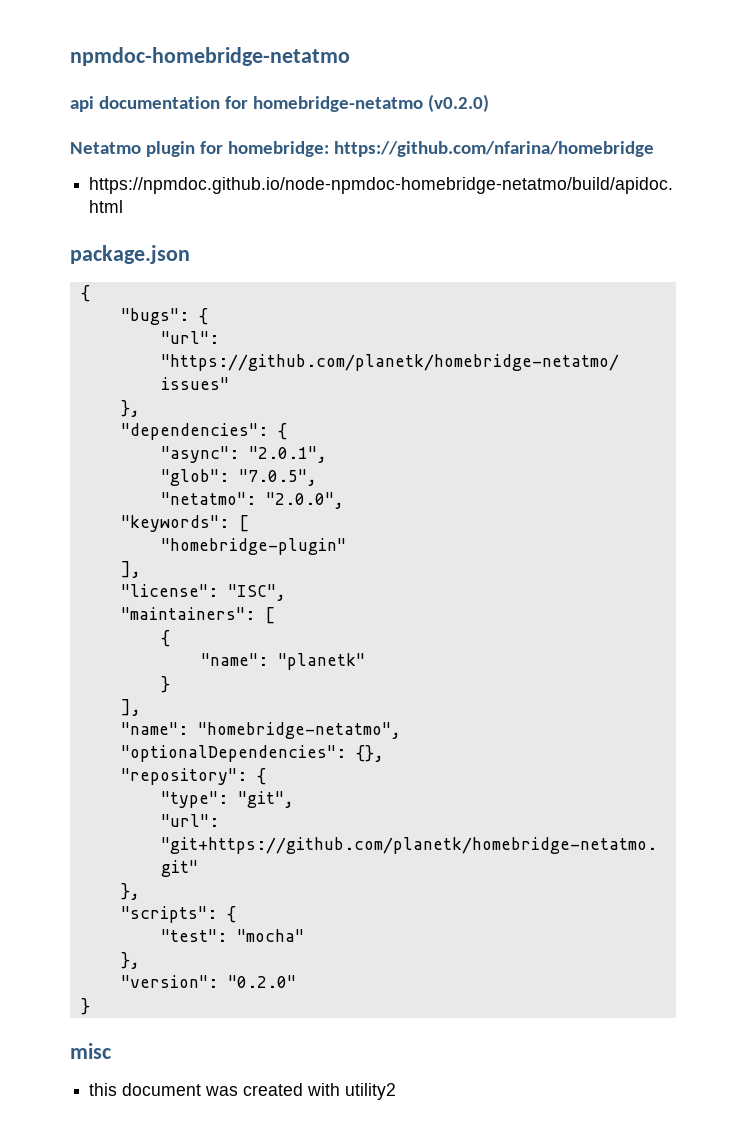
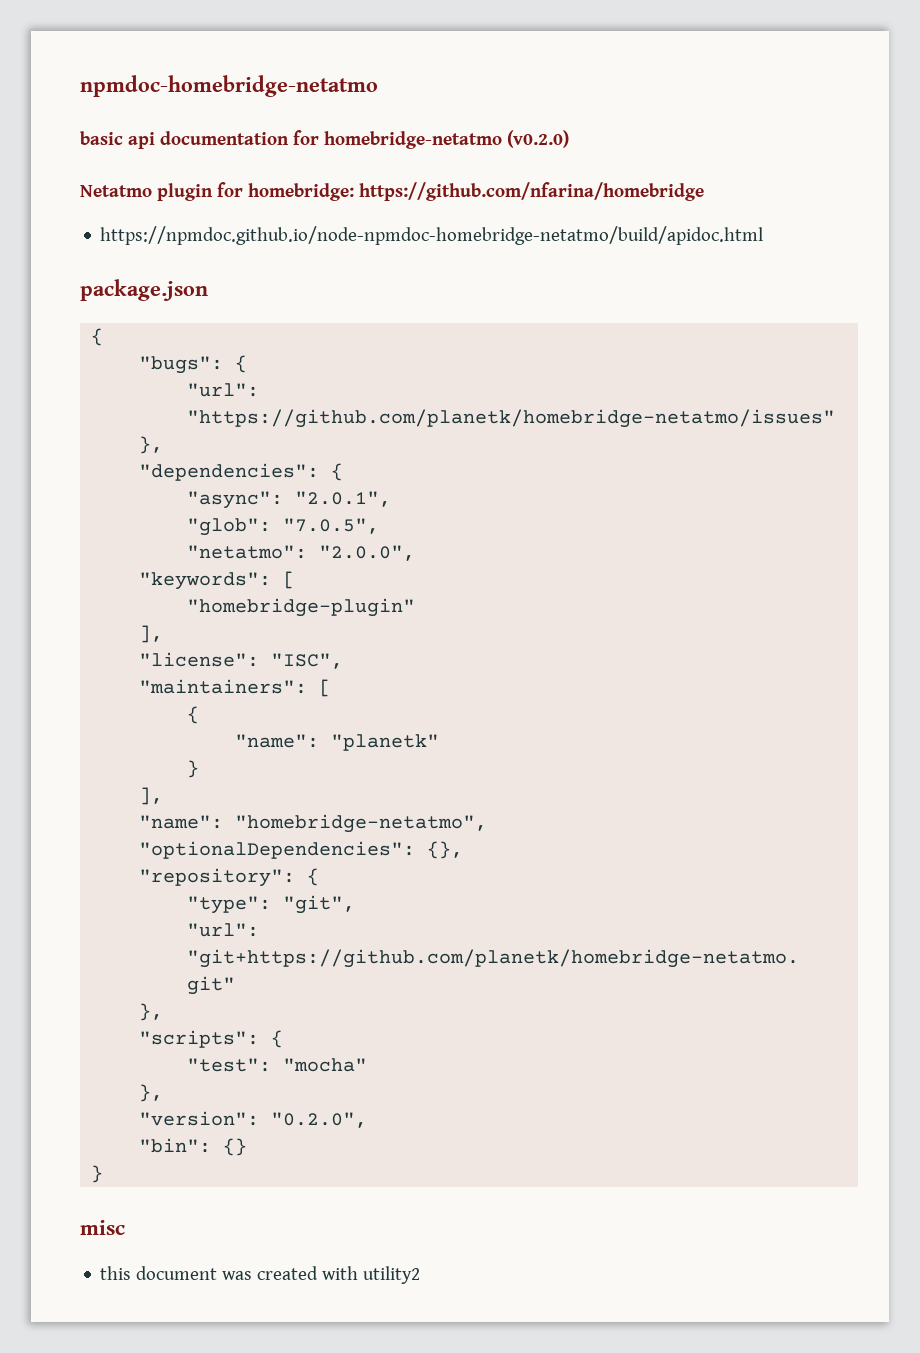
- api documentation for homebridge-netatmo (v0.2.0)
+ basic api documentation for homebridge-netatmo (v0.2.0)
- "version": "0.2.0"
+ "version": "0.2.0",
+ "bin": {}

